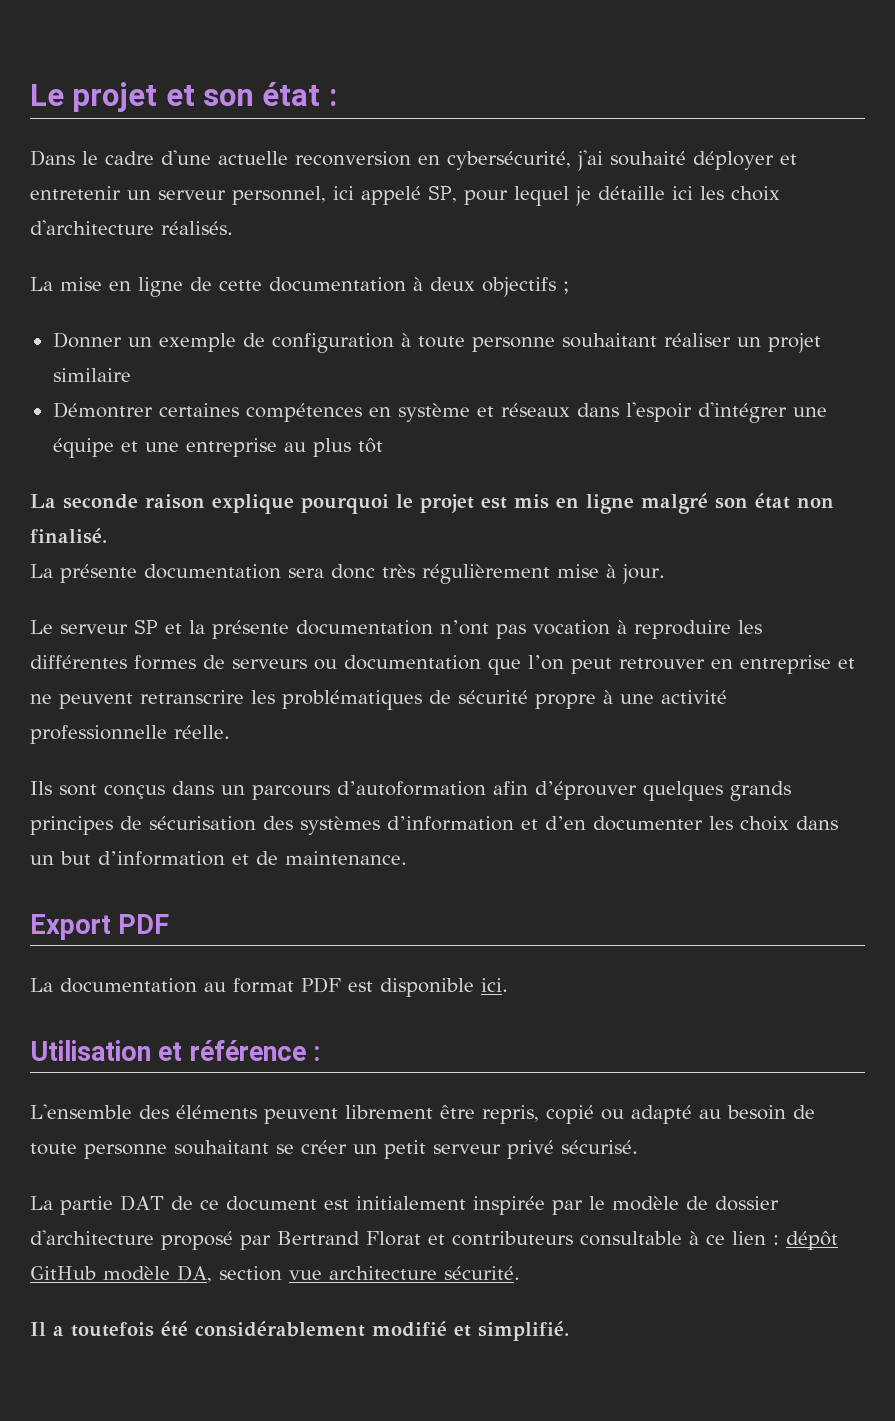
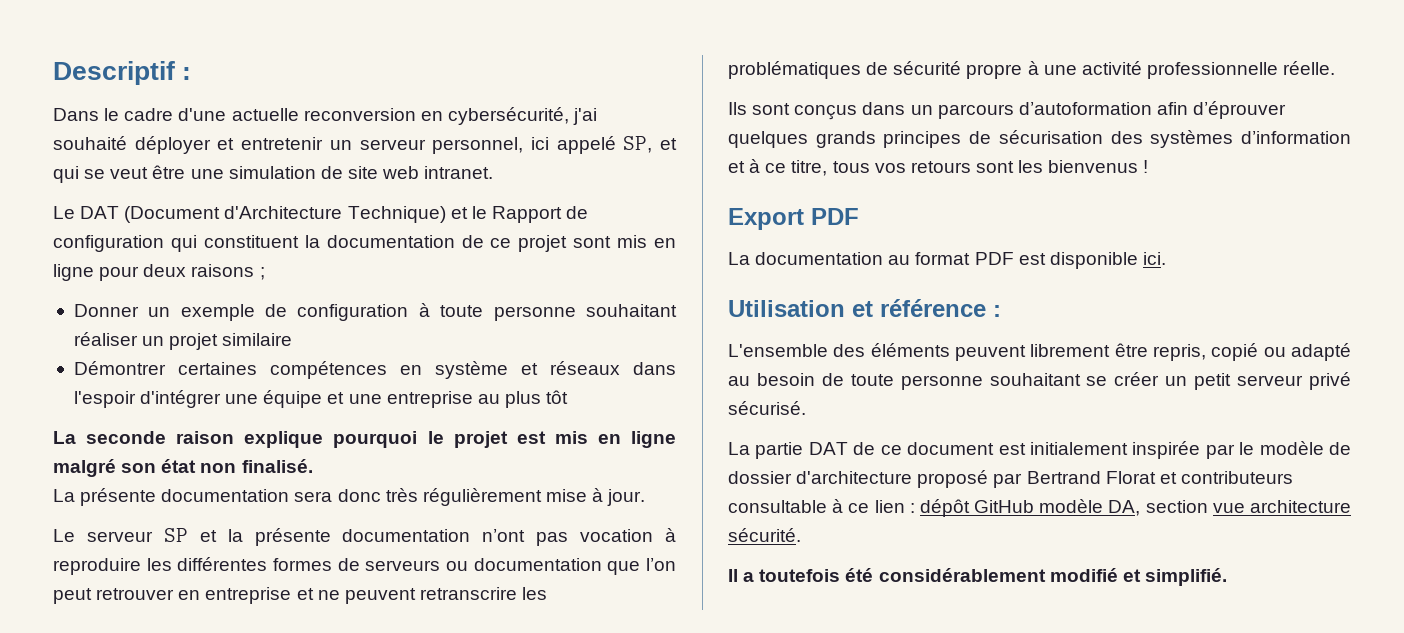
- Le projet et son état :
+ Descriptif :
- Dans le cadre d'une actuelle reconversion en cybersécurité, j'ai souhaité déployer et entretenir un serveur personnel, ici appelé SP, pour lequel je détaille ici les choix d'architecture réalisés.
- La mise en ligne de cette documentation à deux objectifs ;
+ Dans le cadre d'une actuelle reconversion en cybersécurité, j'ai souhaité déployer et entretenir un serveur personnel, ici appelé SP, et qui se veut être une simulation de site web intranet.
+ Le DAT (Document d'Architecture Technique) et le Rapport de configuration qui constituent la documentation de ce projet sont mis en ligne pour deux raisons ;
- Ils sont conçus dans un parcours d’autoformation afin d’éprouver quelques grands principes de sécurisation des systèmes d’information et d’en documenter les choix dans un but d’information et de maintenance.
+ Ils sont conçus dans un parcours d’autoformation afin d’éprouver quelques grands principes de sécurisation des systèmes d’information et à ce titre, tous vos retours sont les bienvenus !

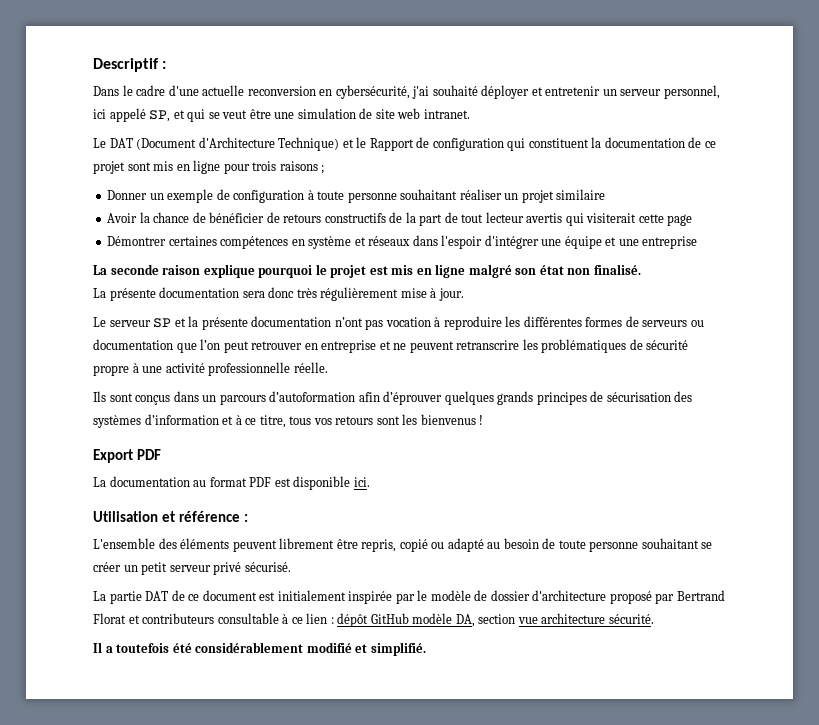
- Le DAT (Document d'Architecture Technique) et le Rapport de configuration qui constituent la documentation de ce projet sont mis en ligne pour deux raisons ;
+ Le DAT (Document d'Architecture Technique) et le Rapport de configuration qui constituent la documentation de ce projet sont mis en ligne pour trois raisons ;
+ Avoir la chance de bénéficier de retours constructifs de la part de tout lecteur avertis qui visiterait cette page
- Démontrer certaines compétences en système et réseaux dans l'espoir d'intégrer une équipe et une entreprise au plus tôt
+ Démontrer certaines compétences en système et réseaux dans l'espoir d'intégrer une équipe et une entreprise

